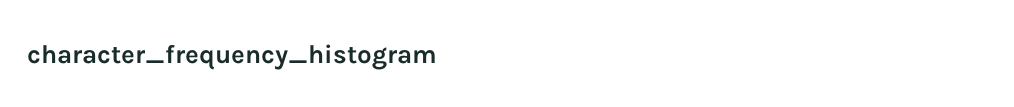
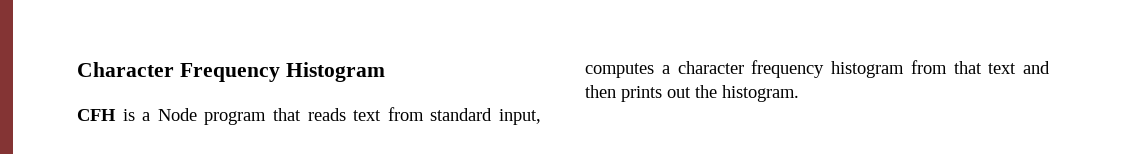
- character_frequency_histogram
+ Character Frequency Histogram
+ CFH is a Node program that reads text from standard input, computes a character frequency histogram from that text and then prints out the histogram.

